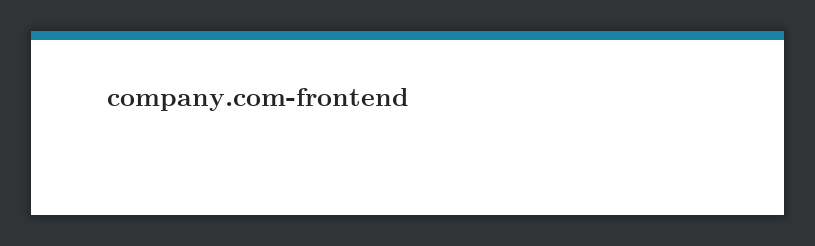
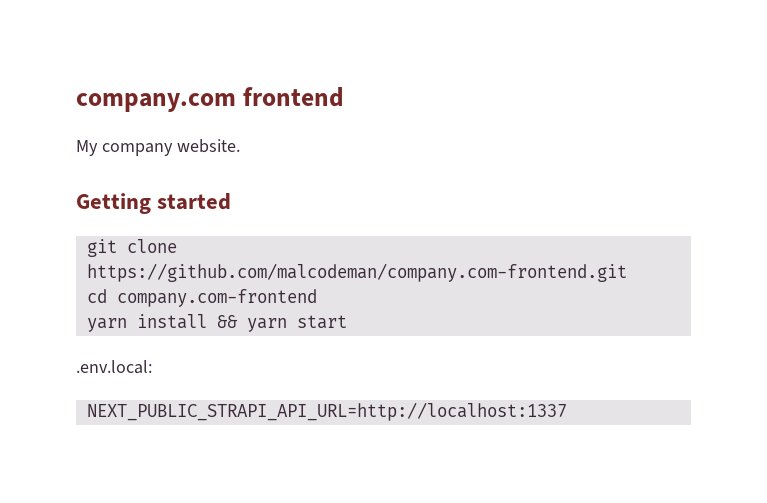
- company.com-frontend
+ company.com frontend
+ My company website.
+ Getting started
+ git clone https://github.com/malcodeman/company.com-frontend.git
+ cd company.com-frontend
+ yarn install && yarn start
+ .env.local:
+ NEXT_PUBLIC_STRAPI_API_URL=http://localhost:1337

